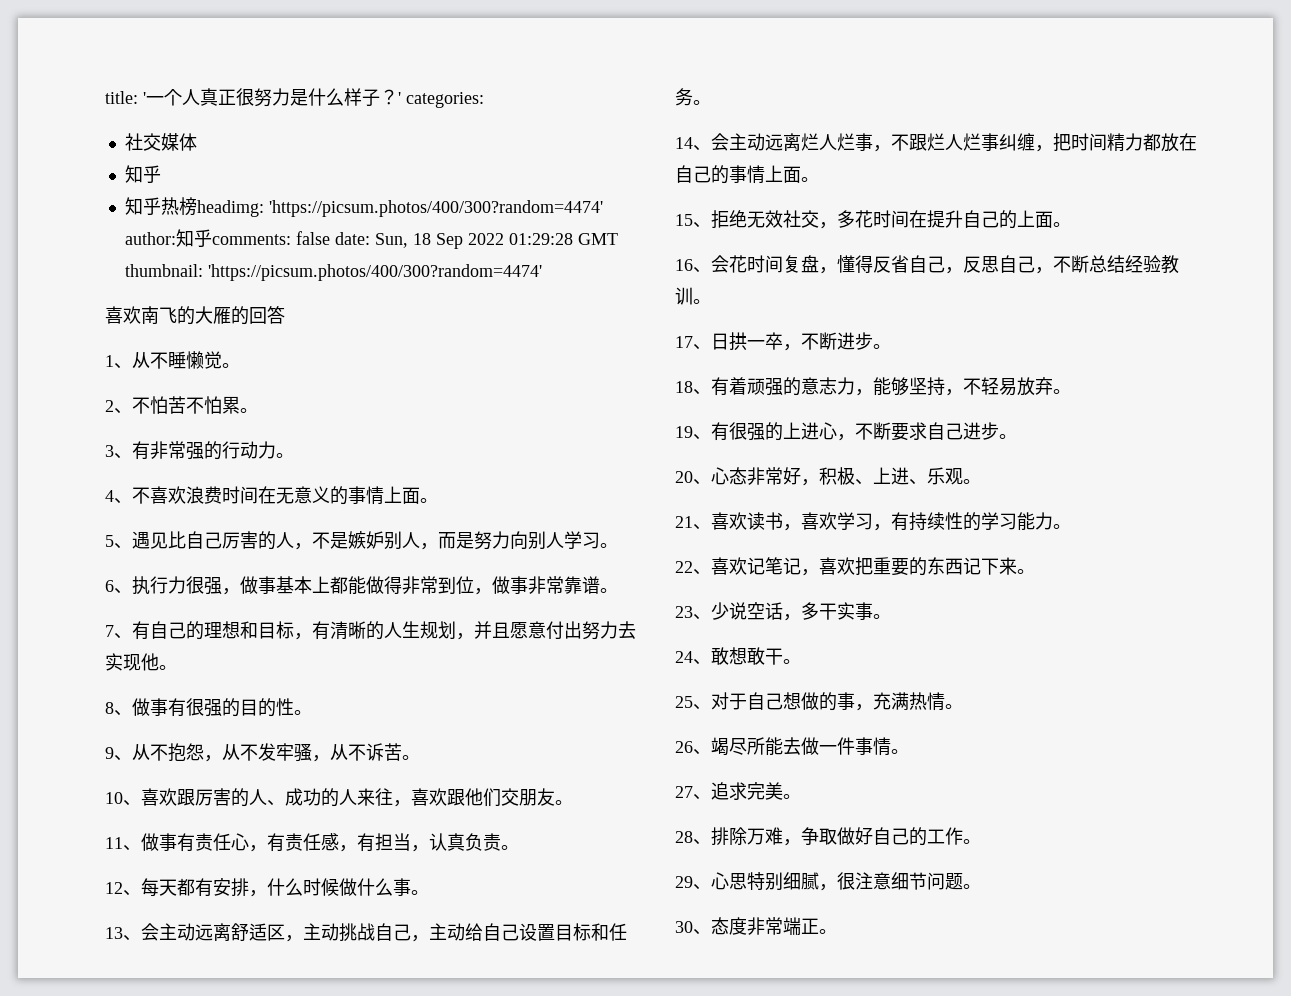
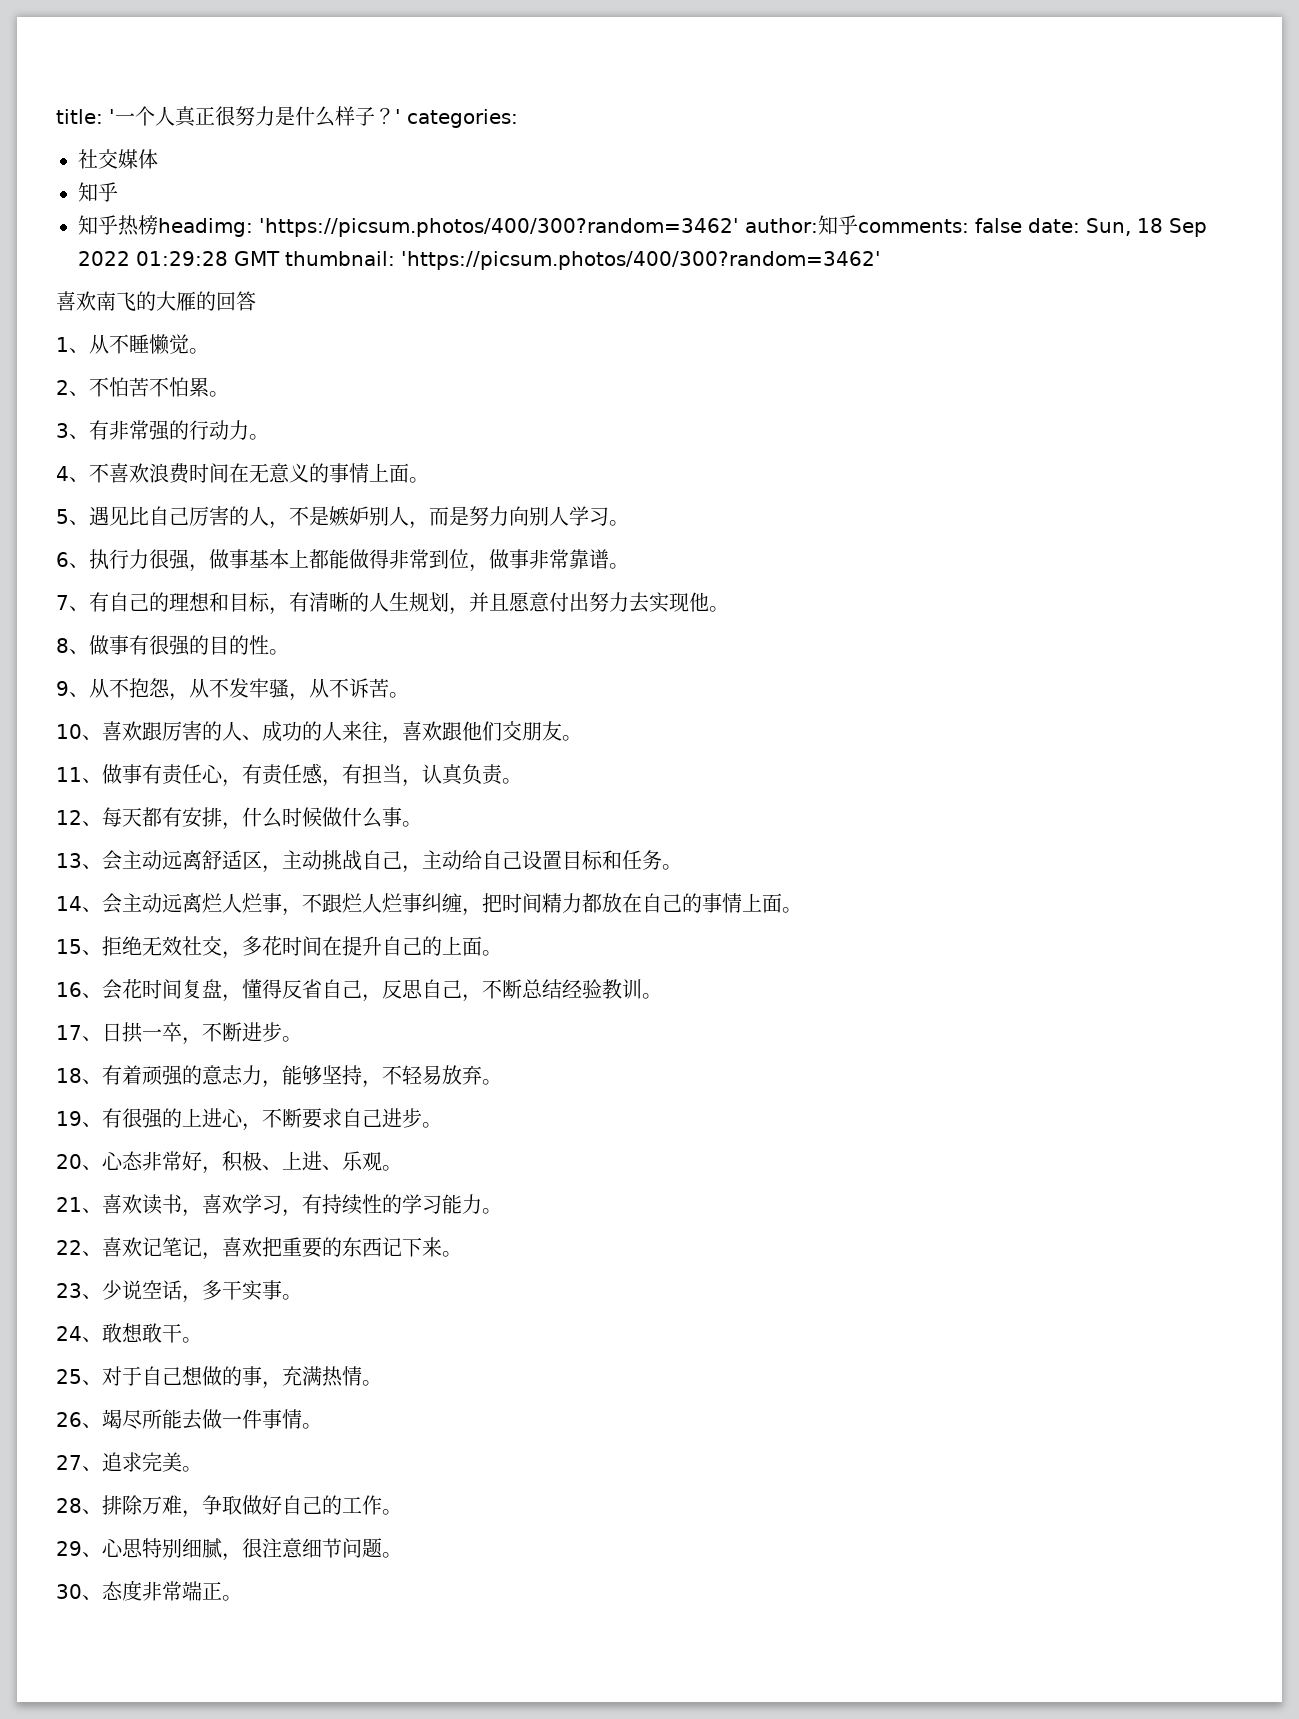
- 知乎热榜headimg: 'https://picsum.photos/400/300?random=4474' author:知乎comments: false date: Sun, 18 Sep 2022 01:29:28 GMT thumbnail: 'https://picsum.photos/400/300?random=4474'
+ 知乎热榜headimg: 'https://picsum.photos/400/300?random=3462' author:知乎comments: false date: Sun, 18 Sep 2022 01:29:28 GMT thumbnail: 'https://picsum.photos/400/300?random=3462'

